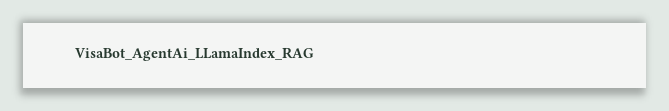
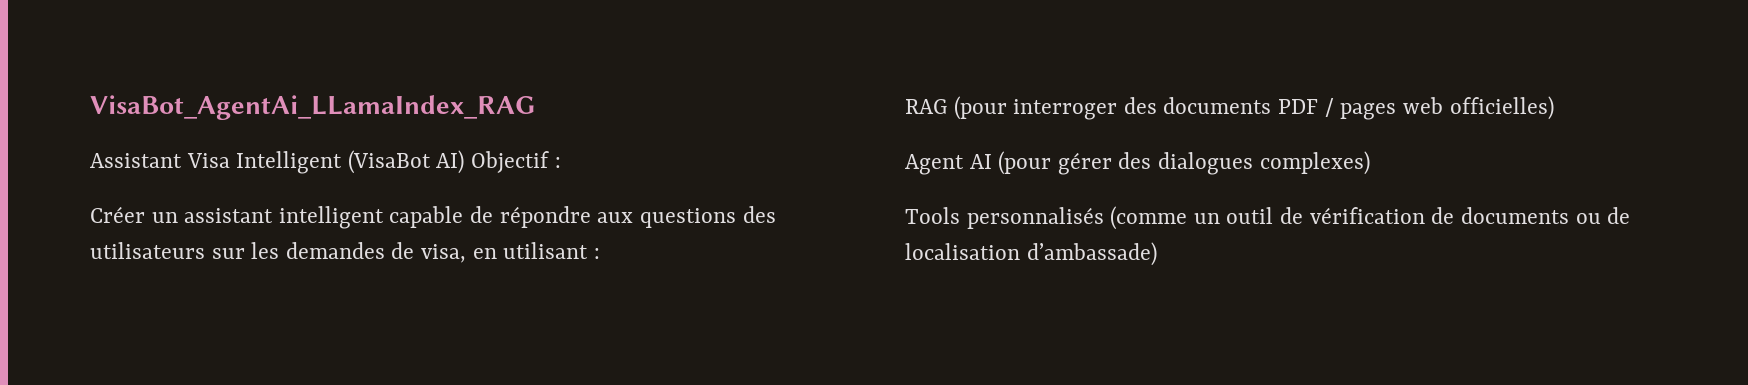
+ Assistant Visa Intelligent (VisaBot AI) Objectif :
+ Créer un assistant intelligent capable de répondre aux questions des utilisateurs sur les demandes de visa, en utilisant :
+ RAG (pour interroger des documents PDF / pages web officielles)
+ Agent AI (pour gérer des dialogues complexes)
+ Tools personnalisés (comme un outil de vérification de documents ou de localisation d’ambassade)

